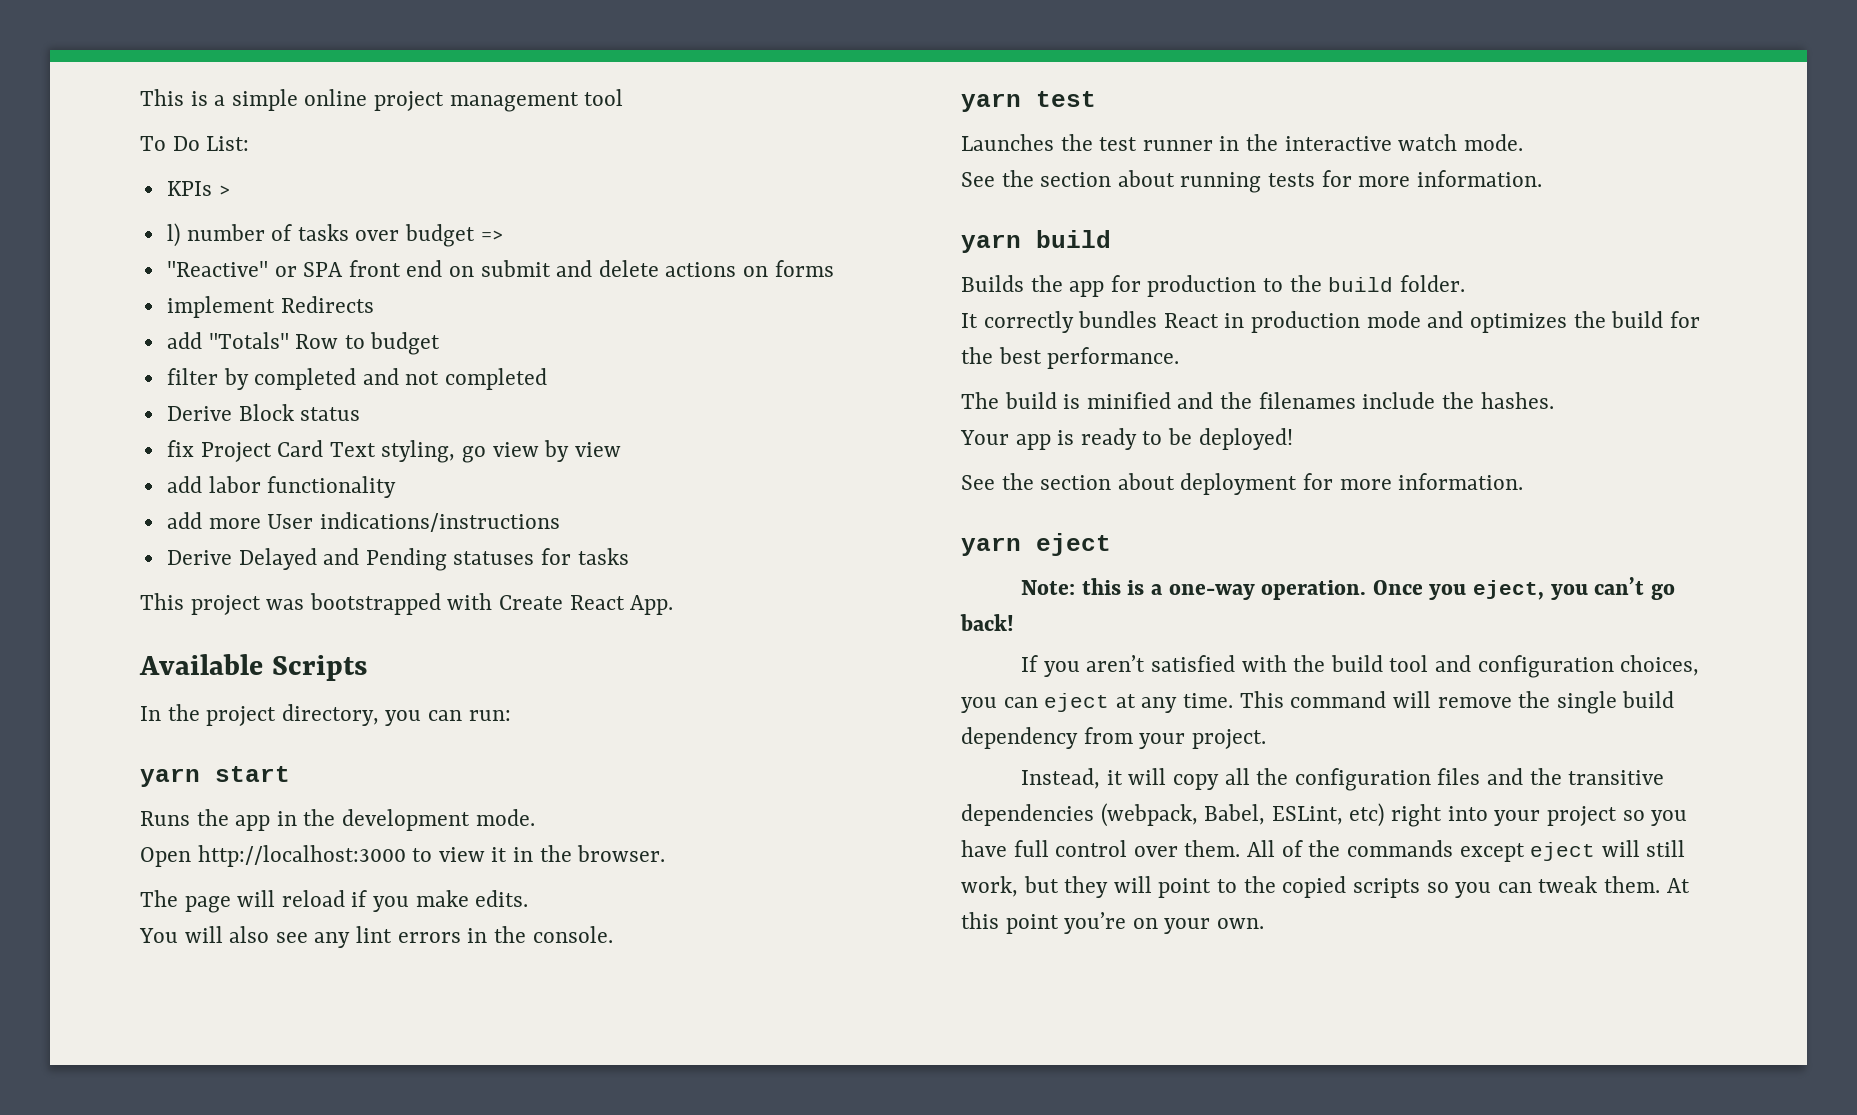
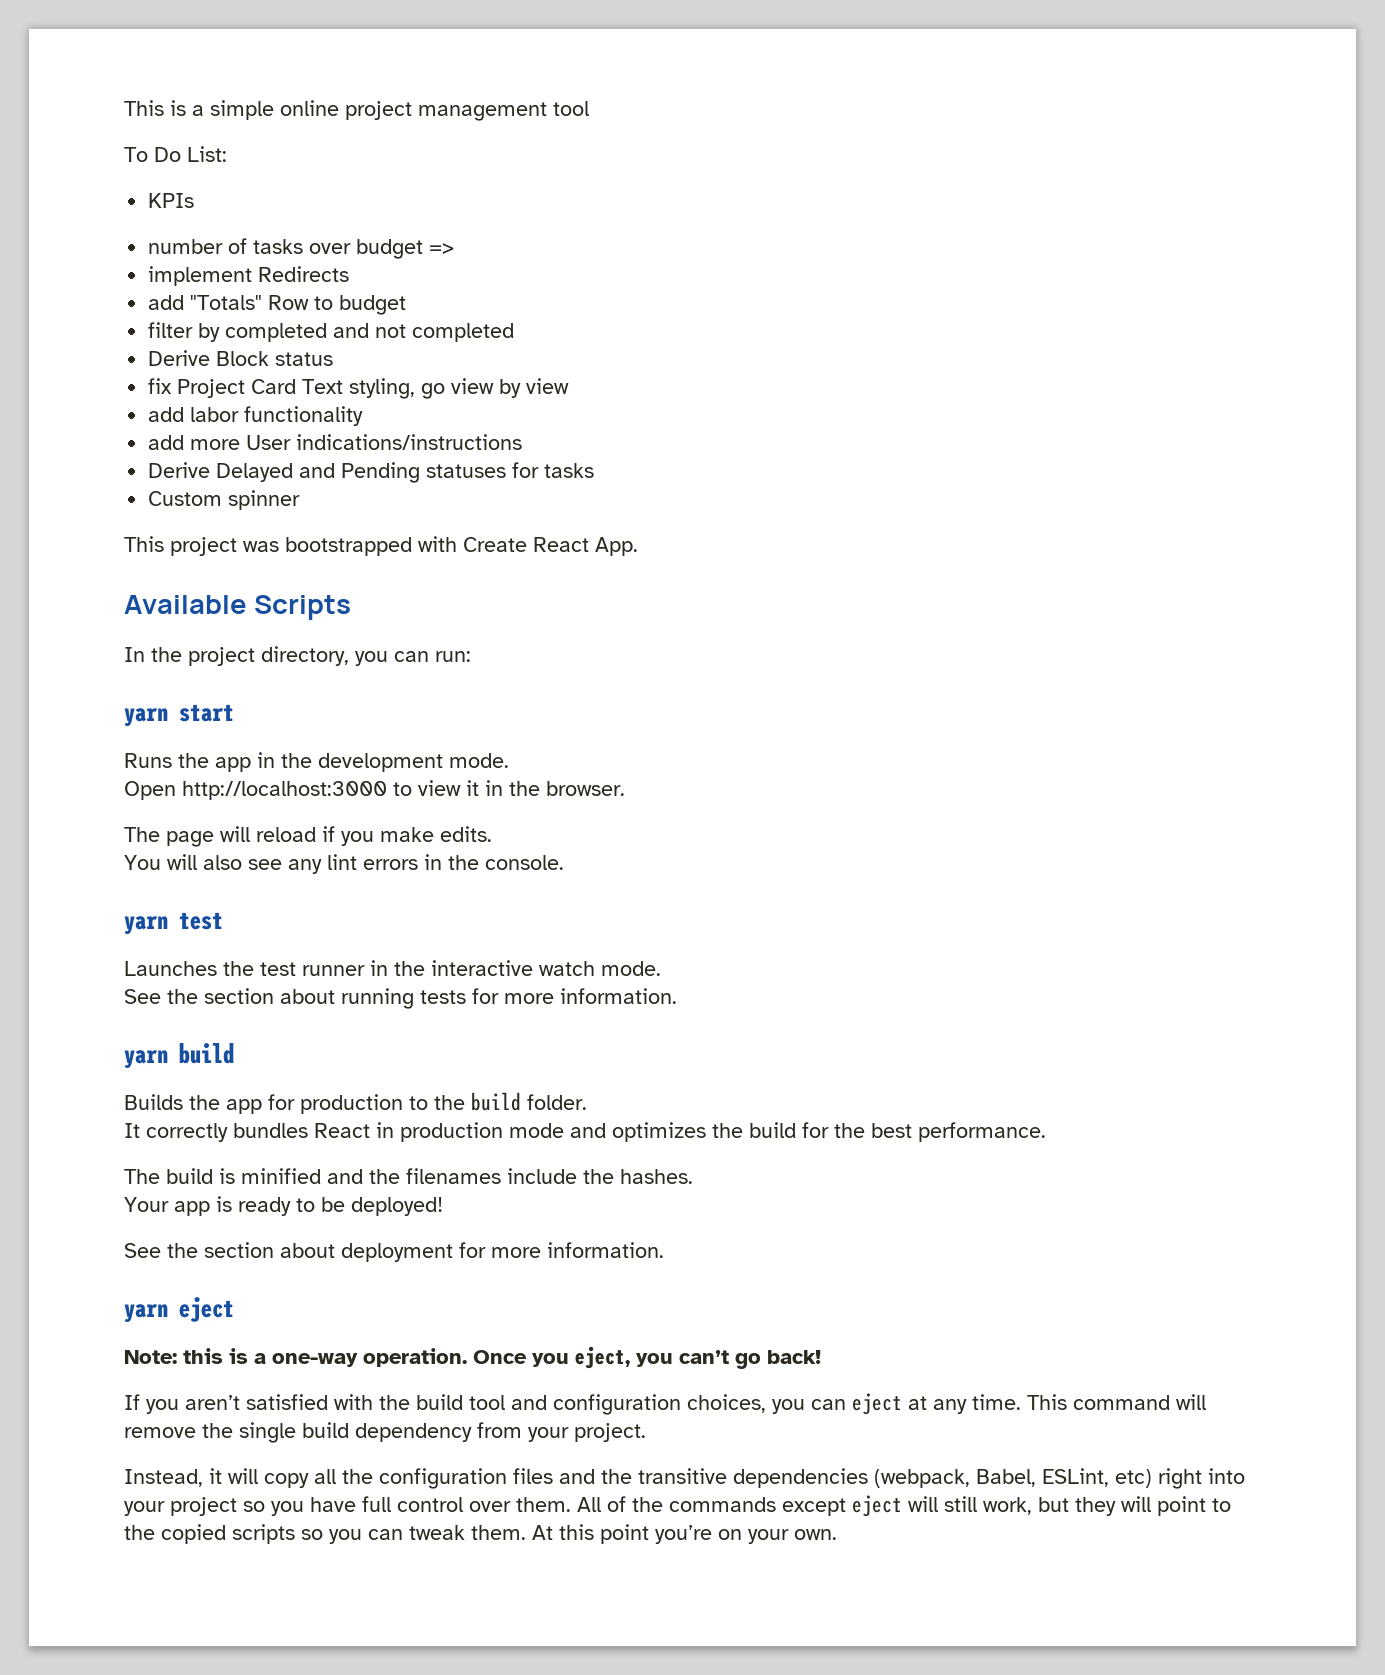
- KPIs >
- l) number of tasks over budget =>
+ KPIs
+ number of tasks over budget =>
- "Reactive" or SPA front end on submit and delete actions on forms
+ Custom spinner

